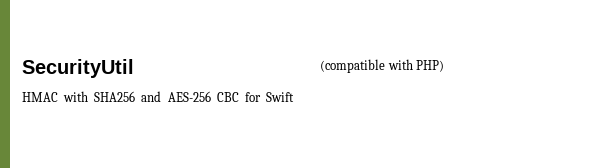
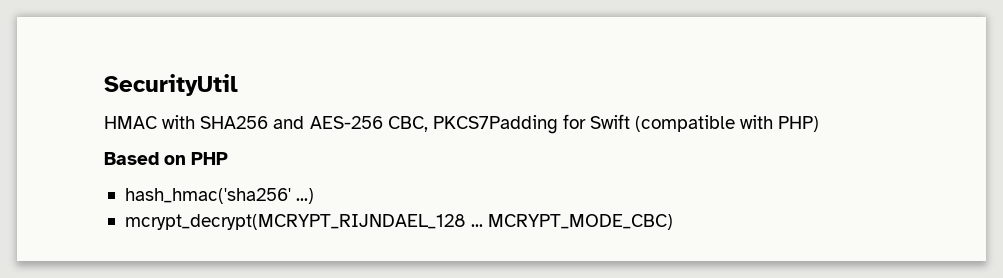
- HMAC with SHA256 and AES-256 CBC for Swift (compatible with PHP)
+ HMAC with SHA256 and AES-256 CBC, PKCS7Padding for Swift (compatible with PHP)
+ Based on PHP
+ hash_hmac('sha256' ...)
+ mcrypt_decrypt(MCRYPT_RIJNDAEL_128 ... MCRYPT_MODE_CBC)

